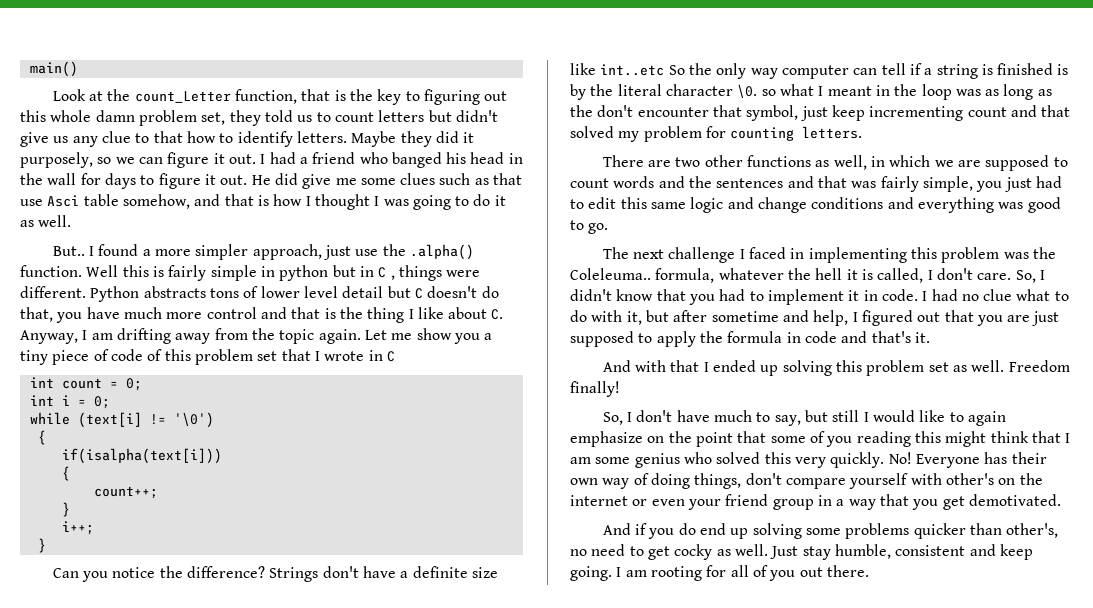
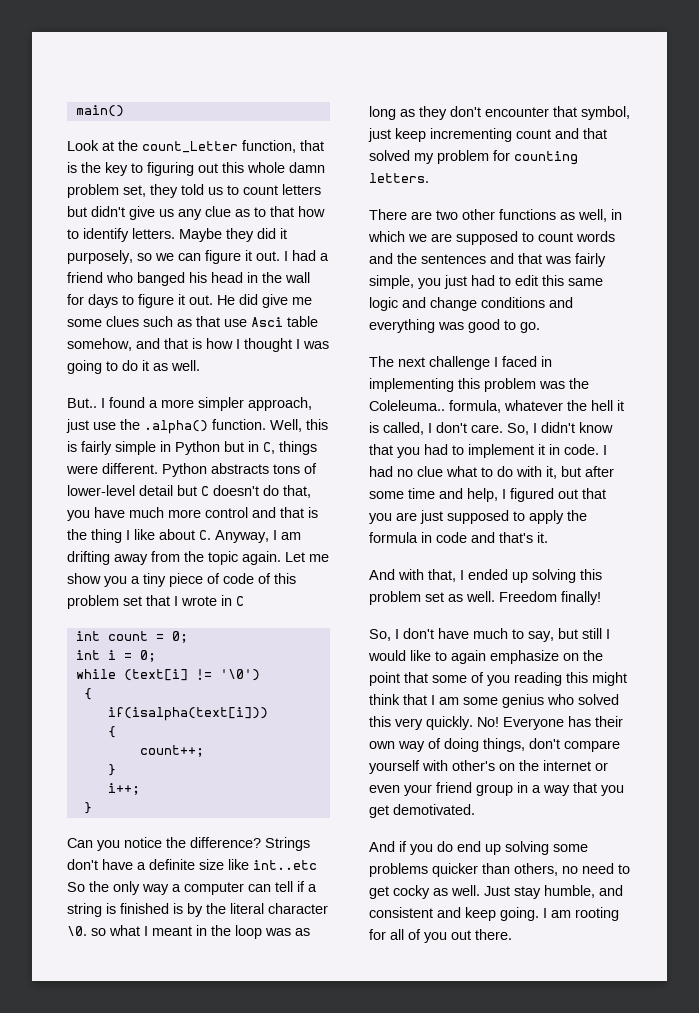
- Look at the count_Letter function, that is the key to figuring out this whole damn problem set, they told us to count letters but didn't give us any clue to that how to identify letters.
+ Look at the count_Letter function, that is the key to figuring out this whole damn problem set, they told us to count letters but didn't give us any clue as to that how to identify letters.
- Well this is fairly simple in python but in C , things were different.
+ Well, this is fairly simple in Python but in C, things were different.
- Python abstracts tons of lower level detail but C doesn't do that, you have much more control and that is the thing I like about C. Anyway, I am drifting away from the topic again.
+ Python abstracts tons of lower-level detail but C doesn't do that, you have much more control and that is the thing I like about C. Anyway, I am drifting away from the topic again.
- Strings don't have a definite size like int..etc So the only way computer can tell if a string is finished is by the literal character \0. so what I meant in the loop was as long as the don't encounter that symbol, just keep incrementing count and that solved my problem for counting letters.
+ Strings don't have a definite size like int..etc So the only way a computer can tell if a string is finished is by the literal character \0. so what I meant in the loop was as long as they don't encounter that symbol, just keep incrementing count and that solved my problem for counting letters.
- I had no clue what to do with it, but after sometime and help, I figured out that you are just supposed to apply the formula in code and that's it.
+ I had no clue what to do with it, but after some time and help, I figured out that you are just supposed to apply the formula in code and that's it.
- And with that I ended up solving this problem set as well.
+ And with that, I ended up solving this problem set as well.
- And if you do end up solving some problems quicker than other's, no need to get cocky as well.
+ And if you do end up solving some problems quicker than others, no need to get cocky as well.
- Just stay humble, consistent and keep going.
+ Just stay humble, and consistent and keep going.

